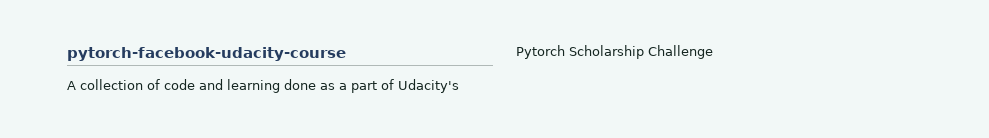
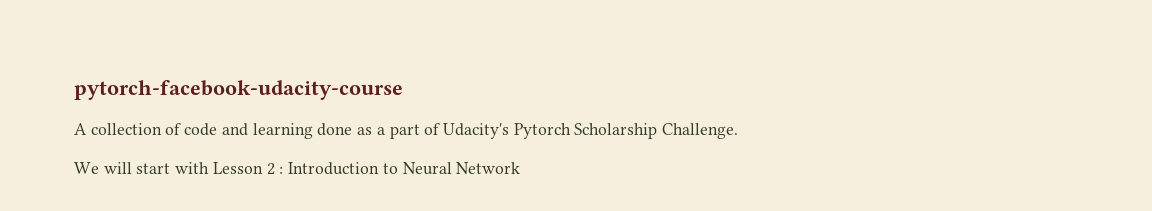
- A collection of code and learning done as a part of Udacity's Pytorch Scholarship Challenge
+ A collection of code and learning done as a part of Udacity's Pytorch Scholarship Challenge.
+ We will start with Lesson 2 : Introduction to Neural Network

